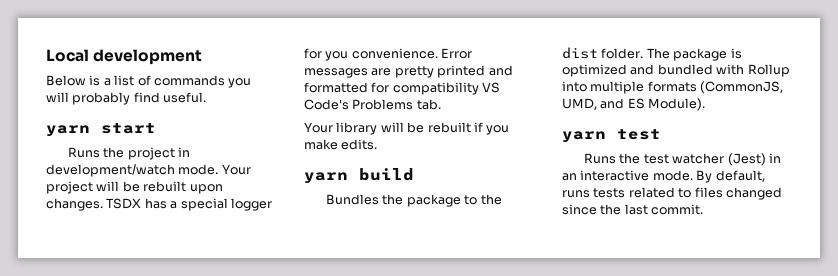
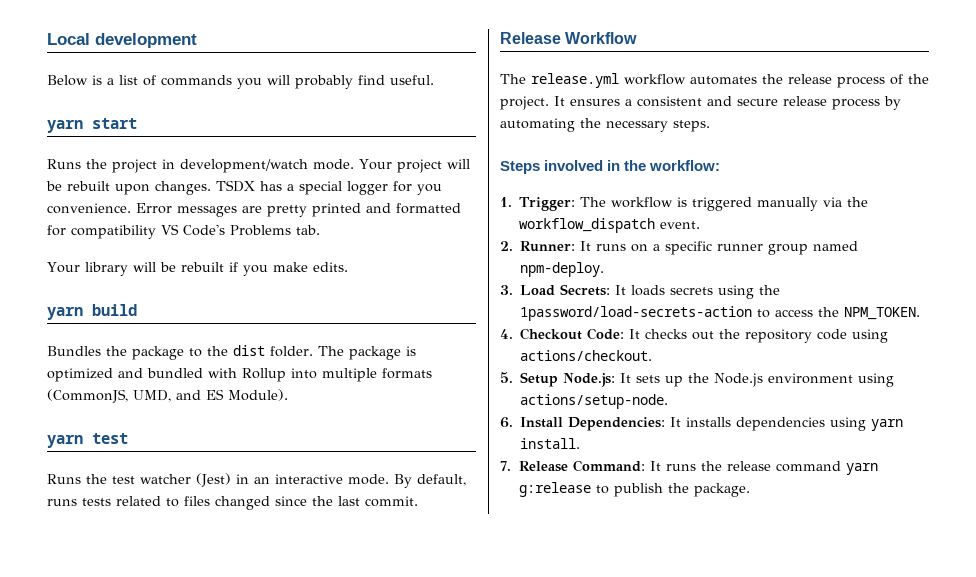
+ Release Workflow
+ The release.yml workflow automates the release process of the project. It ensures a consistent and secure release process by automating the necessary steps.
+ Steps involved in the workflow:
+ 1. Trigger: The workflow is triggered manually via the workflow_dispatch event.
+ 2. Runner: It runs on a specific runner group named npm-deploy.
+ 3. Load Secrets: It loads secrets using the 1password/load-secrets-action to access the NPM_TOKEN.
+ 4. Checkout Code: It checks out the repository code using actions/checkout.
+ 5. Setup Node.js: It sets up the Node.js environment using actions/setup-node.
+ 6. Install Dependencies: It installs dependencies using yarn install.
+ 7. Release Command: It runs the release command yarn g:release to publish the package.

